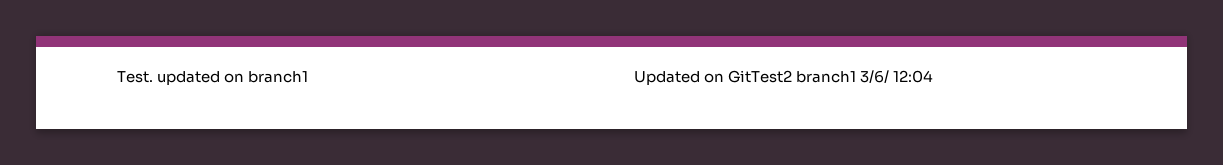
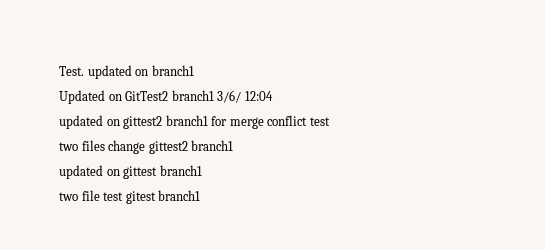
+ updated on gittest2 branch1 for merge conflict test
+ two files change gittest2 branch1
+ updated on gittest branch1
+ two file test gitest branch1

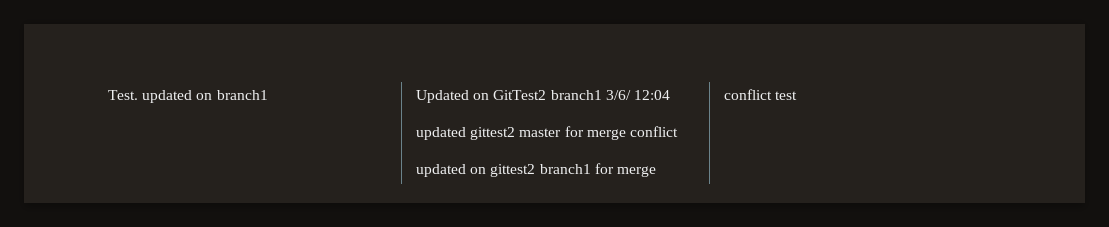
+ updated gittest2 master for merge conflict
- two files change gittest2 branch1
- updated on gittest branch1
- two file test gitest branch1

